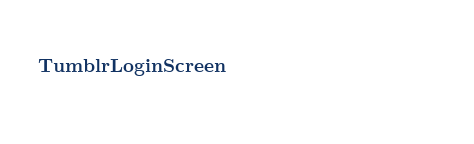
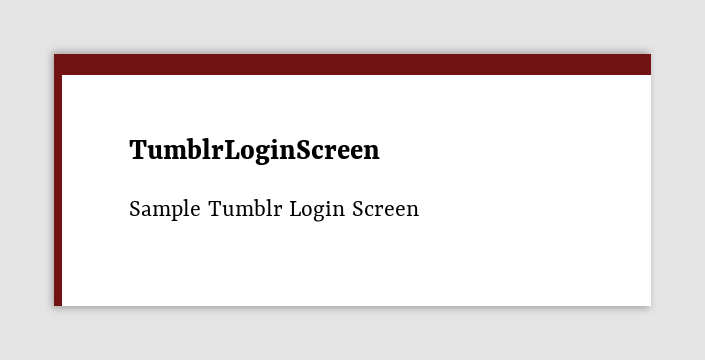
+ Sample Tumblr Login Screen

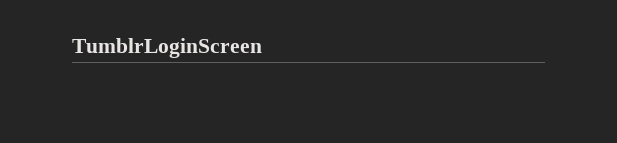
- Sample Tumblr Login Screen

